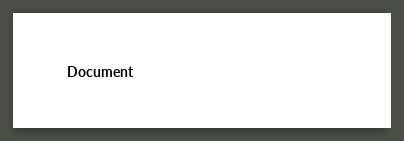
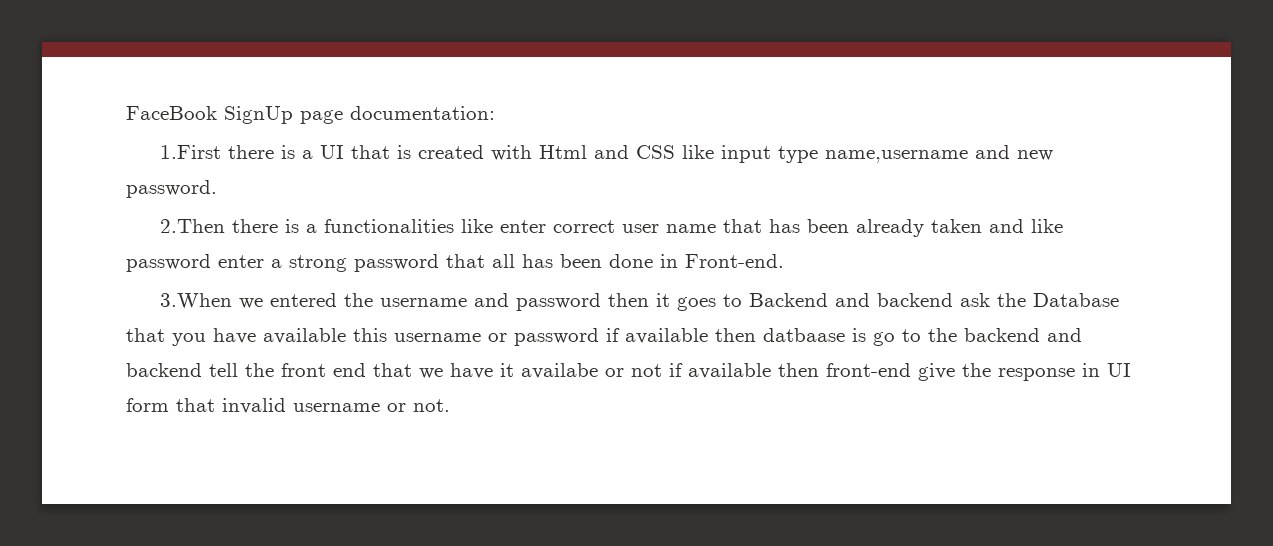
- Document
+ FaceBook SignUp page documentation:
+ 1.First there is a UI that is created with Html and CSS like input type name,username and new password.
+ 2.Then there is a functionalities like enter correct user name that has been already taken and like password enter a strong password that all has been done in Front-end.
+ 3.When we entered the username and password then it goes to Backend and backend ask the Database that you have available this username or password if available then datbaase is go to the backend and backend tell the front end that we have it availabe or not if available then front-end give the response in UI form that invalid username or not.

